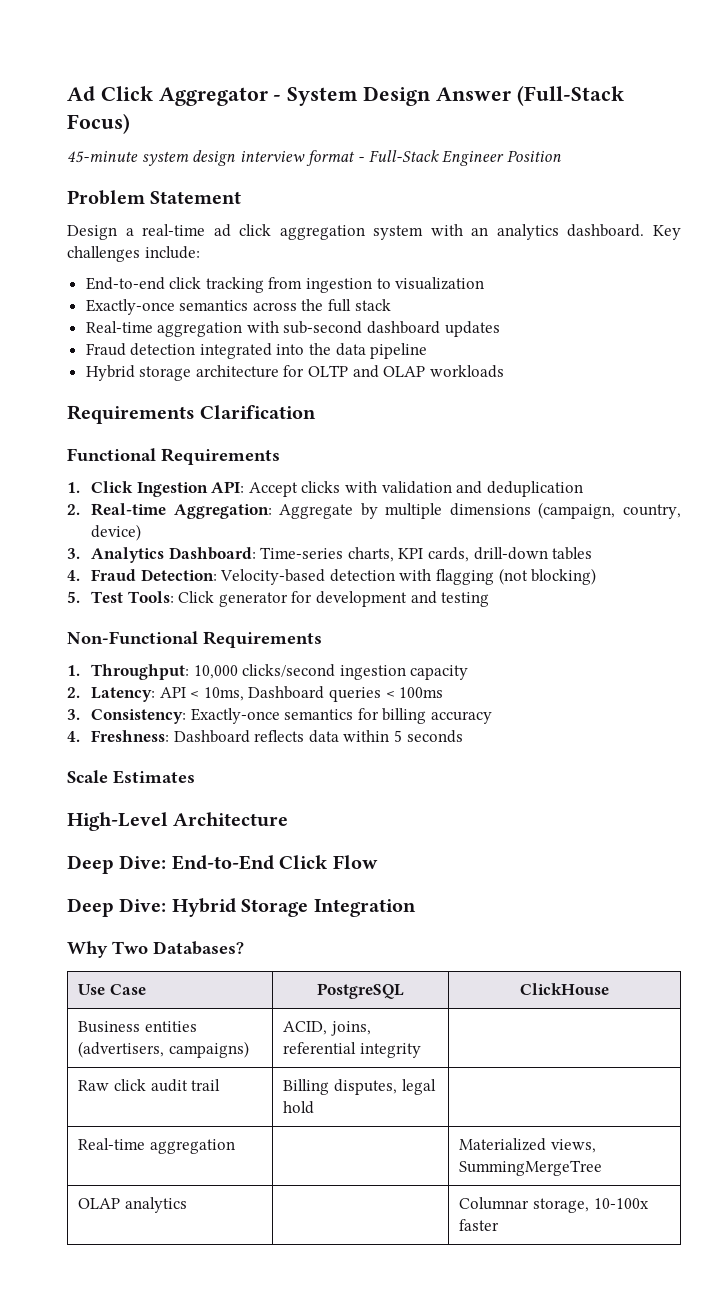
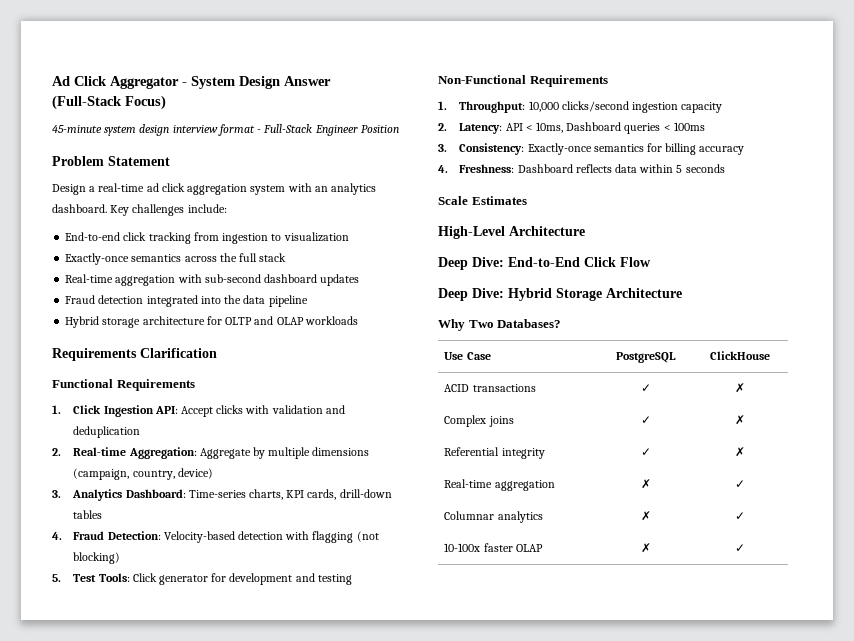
- Deep Dive: Hybrid Storage Integration
+ Deep Dive: Hybrid Storage Architecture
- Business entities (advertisers, campaigns) | ACID, joins, referential integrity |
- Raw click audit trail | Billing disputes, legal hold |
- Real-time aggregation | | Materialized views, SummingMergeTree
- OLAP analytics | | Columnar storage, 10-100x faster
+ ACID transactions | ✓ | ✗
+ Complex joins | ✓ | ✗
+ Referential integrity | ✓ | ✗
+ Real-time aggregation | ✗ | ✓
+ Columnar analytics | ✗ | ✓
+ 10-100x faster OLAP | ✗ | ✓

